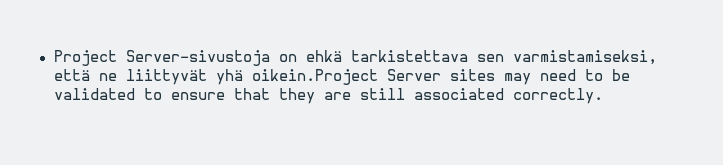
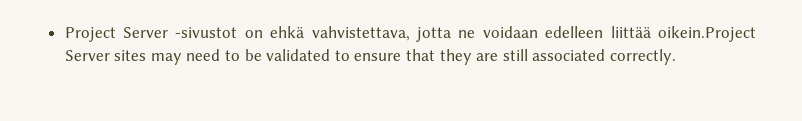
- Project Server-sivustoja on ehkä tarkistettava sen varmistamiseksi, että ne liittyvät yhä oikein.Project Server sites may need to be validated to ensure that they are still associated correctly.
+ Project Server -sivustot on ehkä vahvistettava, jotta ne voidaan edelleen liittää oikein.Project Server sites may need to be validated to ensure that they are still associated correctly.

